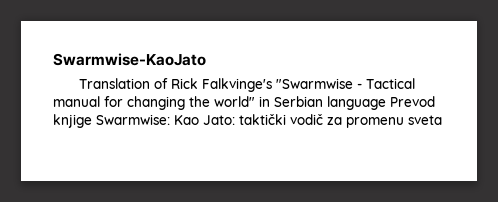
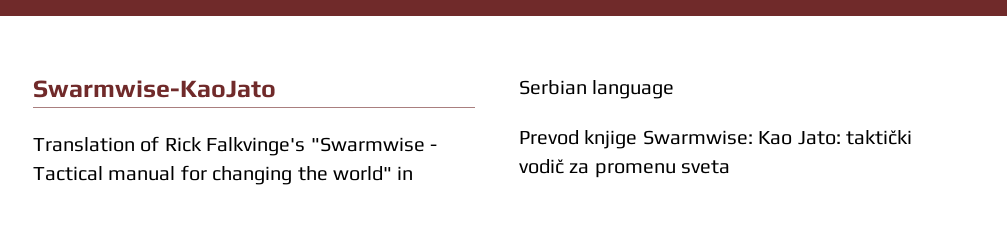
- Translation of Rick Falkvinge's "Swarmwise - Tactical manual for changing the world" in Serbian language Prevod knjige Swarmwise: Kao Jato: taktički vodič za promenu sveta
+ Translation of Rick Falkvinge's "Swarmwise - Tactical manual for changing the world" in Serbian language
+ Prevod knjige Swarmwise: Kao Jato: taktički vodič za promenu sveta

